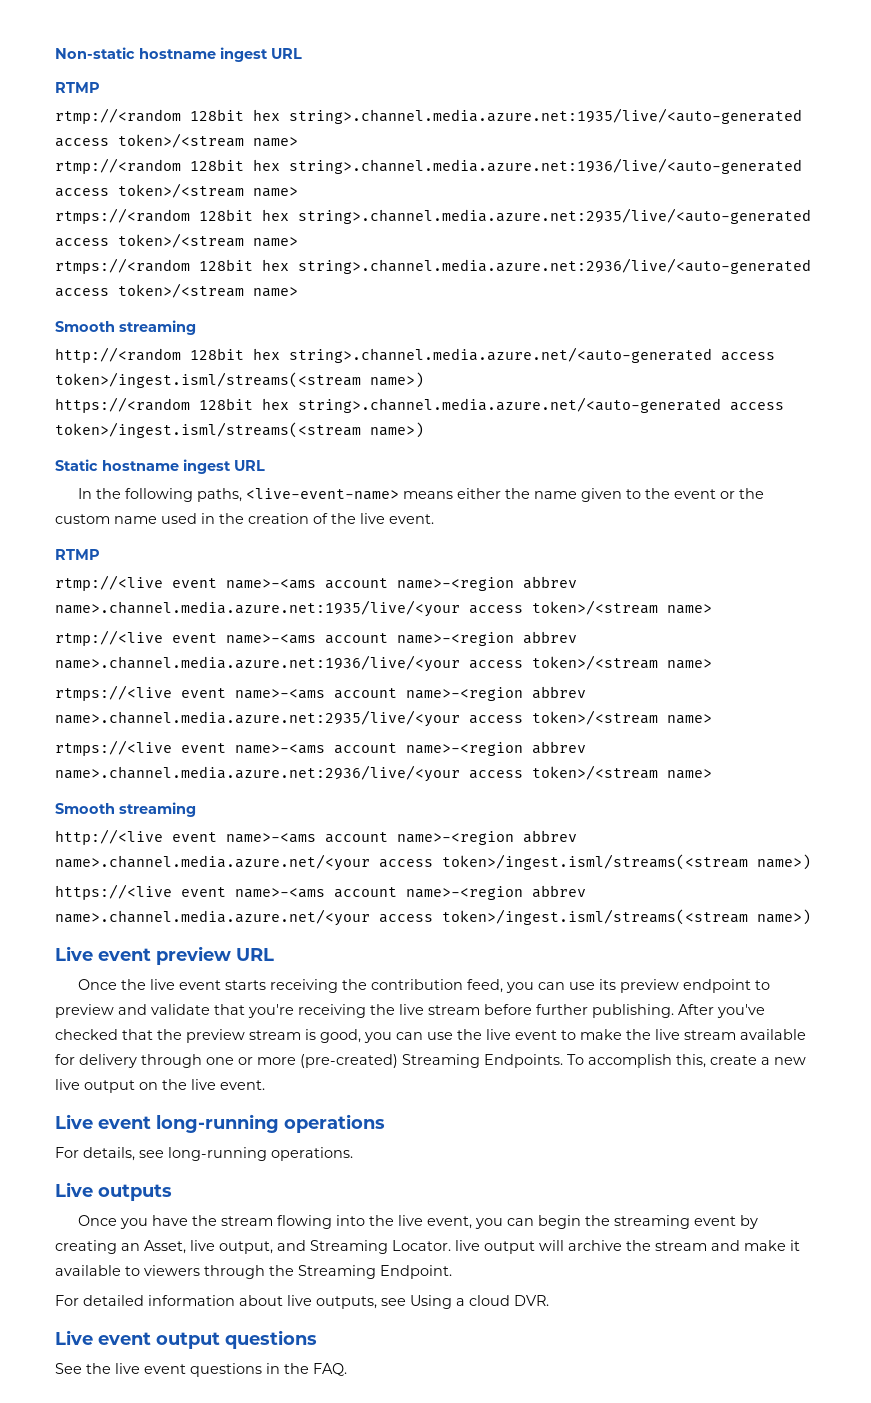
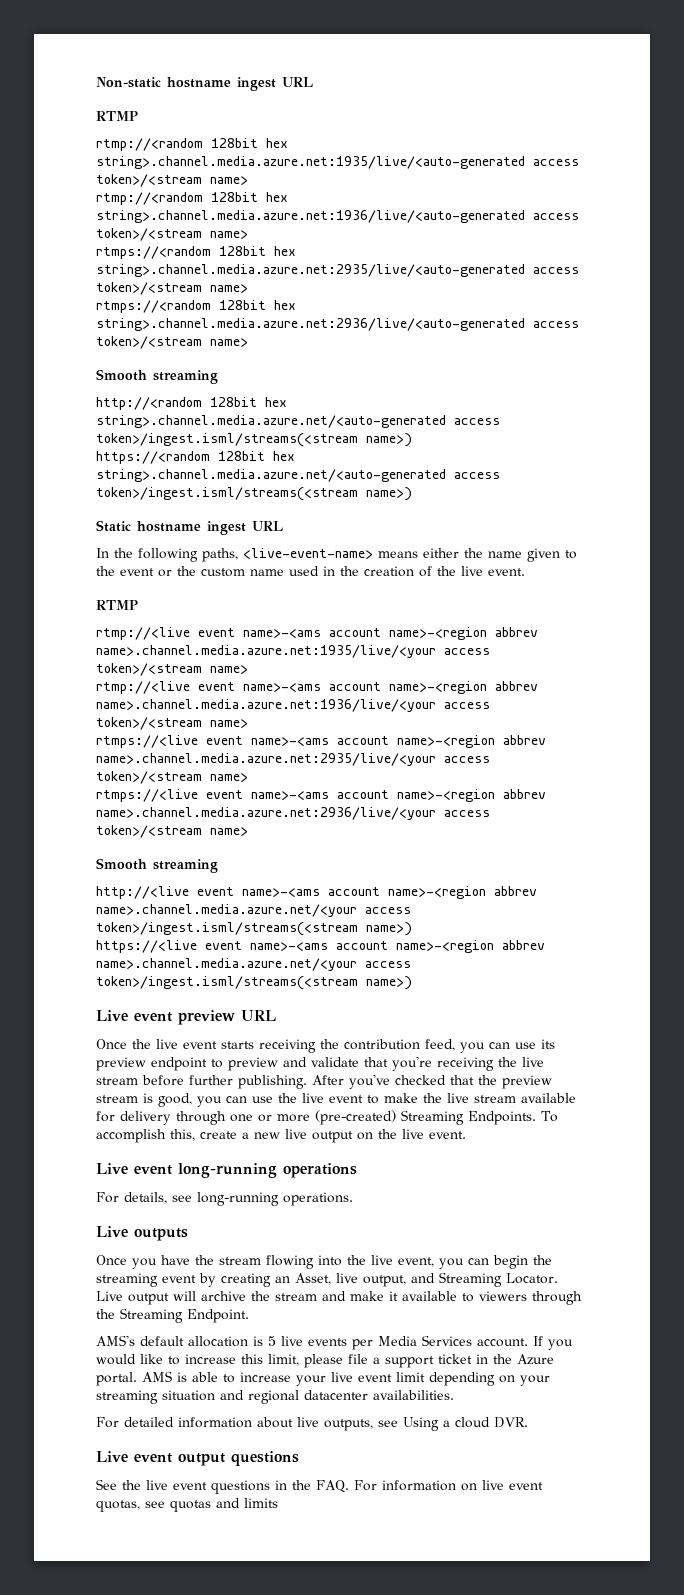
- Once you have the stream flowing into the live event, you can begin the streaming event by creating an Asset, live output, and Streaming Locator. live output will archive the stream and make it available to viewers through the Streaming Endpoint.
+ Once you have the stream flowing into the live event, you can begin the streaming event by creating an Asset, live output, and Streaming Locator. Live output will archive the stream and make it available to viewers through the Streaming Endpoint.
+ AMS's default allocation is 5 live events per Media Services account. If you would like to increase this limit, please file a support ticket in the Azure portal. AMS is able to increase your live event limit depending on your streaming situation and regional datacenter availabilities.
- See the live event questions in the FAQ.
+ See the live event questions in the FAQ. For information on live event quotas, see quotas and limits

